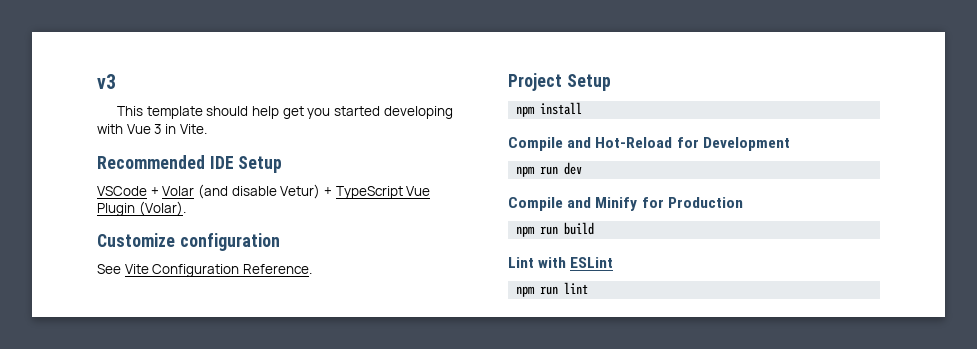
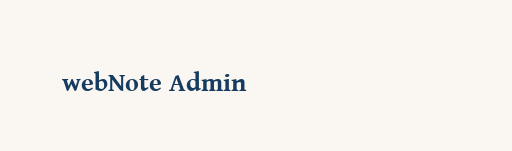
- v3
- This template should help get you started developing with Vue 3 in Vite.
- Recommended IDE Setup
- VSCode + Volar (and disable Vetur) + TypeScript Vue Plugin (Volar).
- Customize configuration
- See Vite Configuration Reference.
- Project Setup
- npm install
- Compile and Hot-Reload for Development
- npm run dev
- Compile and Minify for Production
- npm run build
- Lint with ESLint
- npm run lint
+ webNote Admin

